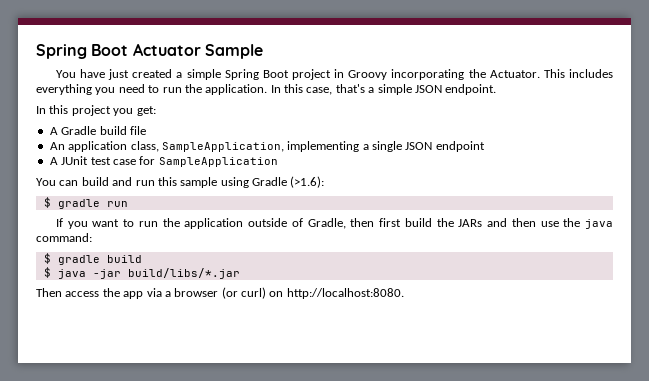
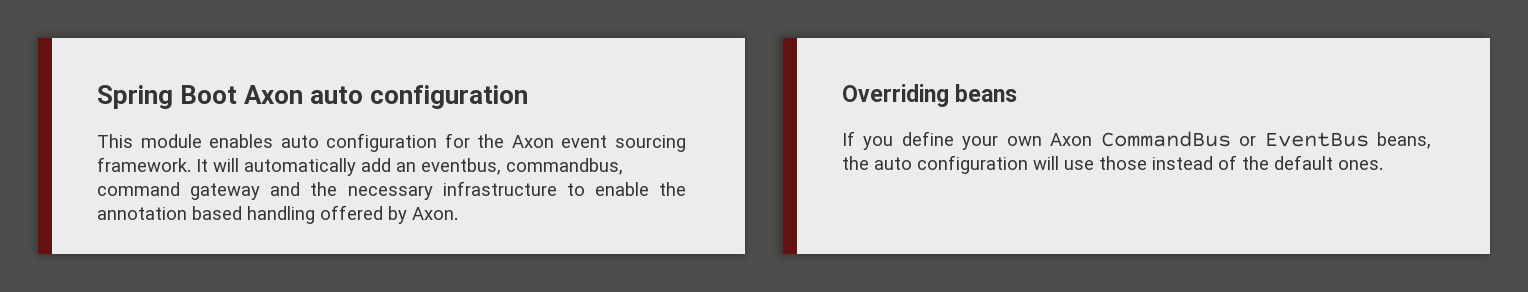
- Spring Boot Actuator Sample
- You have just created a simple Spring Boot project in Groovy incorporating the Actuator. This includes everything you need to run the application. In this case, that's a simple JSON endpoint.
- In this project you get:
- A Gradle build file
- An application class, SampleApplication, implementing a single JSON endpoint
- A JUnit test case for SampleApplication
- You can build and run this sample using Gradle (>1.6):
- $ gradle run
- If you want to run the application outside of Gradle, then first build the JARs and then use the java command:
- $ gradle build
- $ java -jar build/libs/*.jar
- Then access the app via a browser (or curl) on http://localhost:8080.
+ Spring Boot Axon auto configuration
+ This module enables auto configuration for the Axon event sourcing framework. It will automatically add an eventbus, commandbus, command gateway and the necessary infrastructure to enable the annotation based handling offered by Axon.
+ Overriding beans
+ If you define your own Axon CommandBus or EventBus beans, the auto configuration will use those instead of the default ones.

